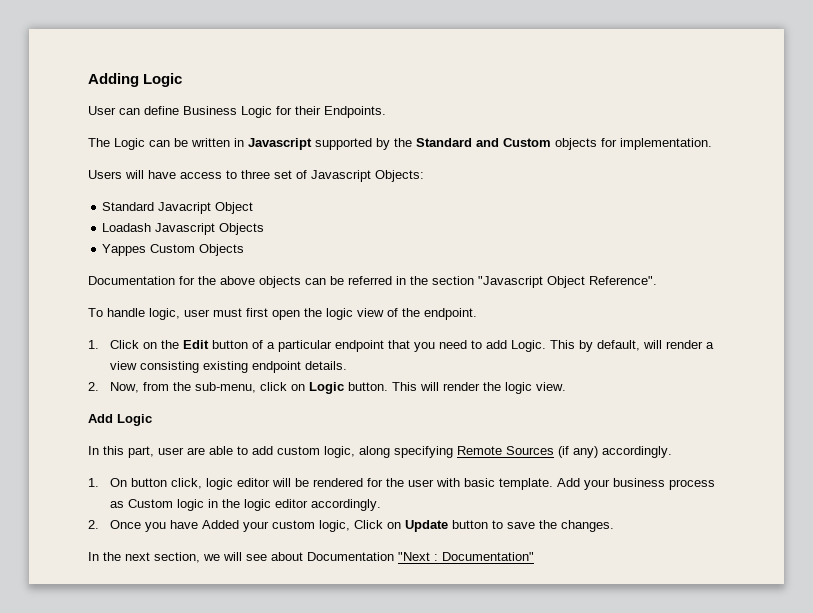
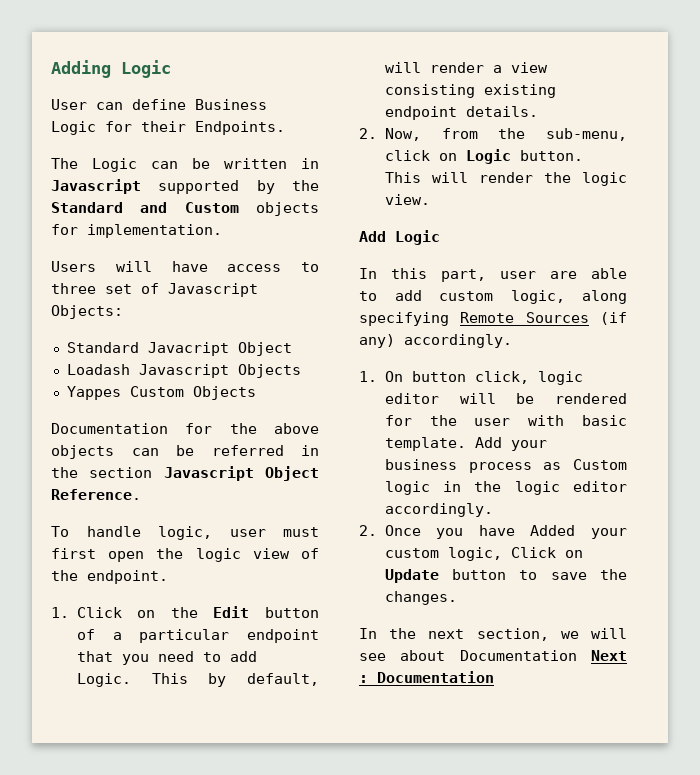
- Documentation for the above objects can be referred in the section "Javascript Object Reference".
+ Documentation for the above objects can be referred in the section Javascript Object Reference.
- In the next section, we will see about Documentation "Next : Documentation"
+ In the next section, we will see about Documentation Next : Documentation

